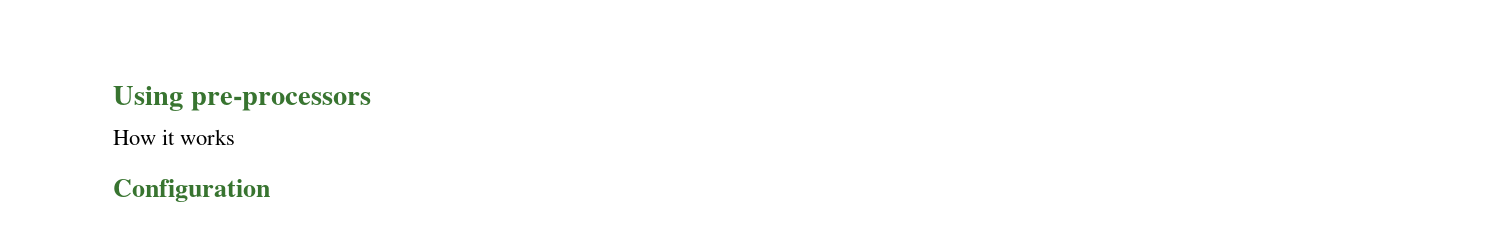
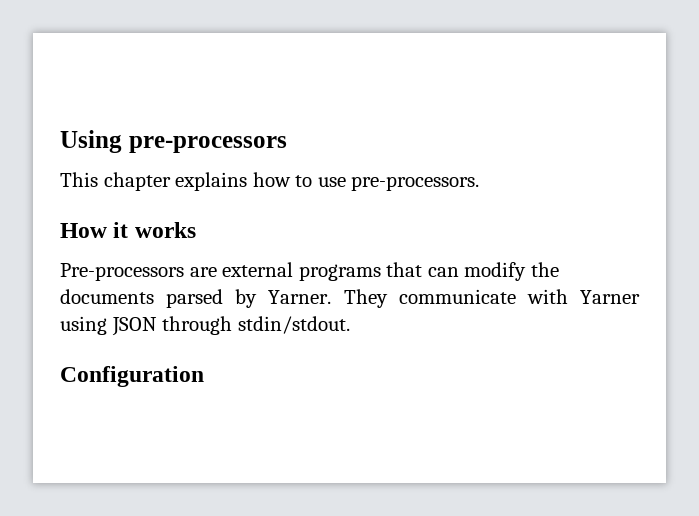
+ This chapter explains how to use pre-processors.
  How it works
+ Pre-processors are external programs that can modify the documents parsed by Yarner. They communicate with Yarner using JSON through stdin/stdout.

